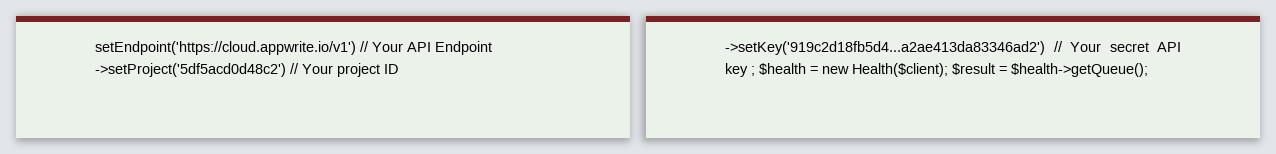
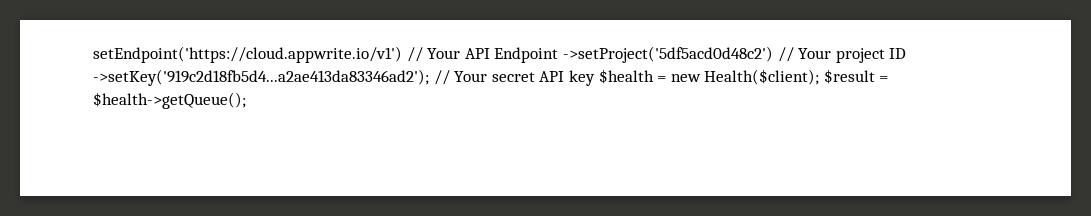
- setEndpoint('https://cloud.appwrite.io/v1') // Your API Endpoint ->setProject('5df5acd0d48c2') // Your project ID ->setKey('919c2d18fb5d4...a2ae413da83346ad2') // Your secret API key ; $health = new Health($client); $result = $health->getQueue();
+ setEndpoint('https://cloud.appwrite.io/v1') // Your API Endpoint ->setProject('5df5acd0d48c2') // Your project ID ->setKey('919c2d18fb5d4...a2ae413da83346ad2'); // Your secret API key $health = new Health($client); $result = $health->getQueue();

